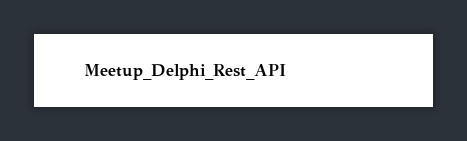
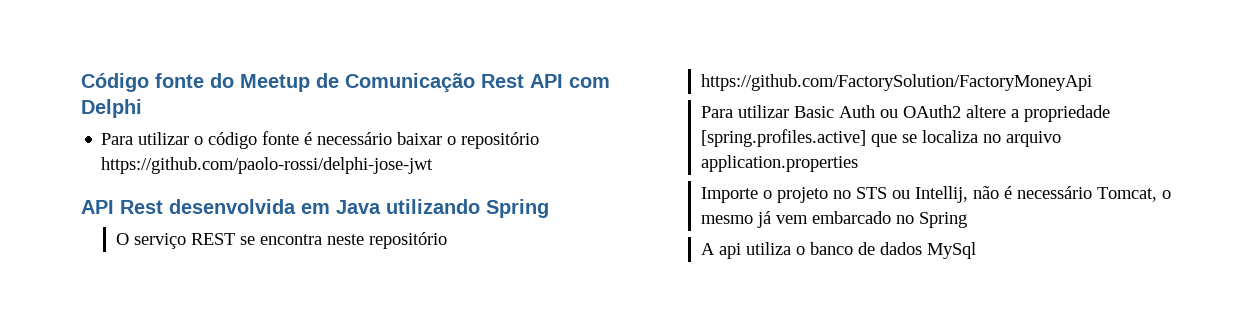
- Meetup_Delphi_Rest_API
+ Código fonte do Meetup de Comunicação Rest API com Delphi
+ Para utilizar o código fonte é necessário baixar o repositório https://github.com/paolo-rossi/delphi-jose-jwt
+ API Rest desenvolvida em Java utilizando Spring
+ O serviço REST se encontra neste repositório https://github.com/FactorySolution/FactoryMoneyApi
+ Para utilizar Basic Auth ou OAuth2 altere a propriedade [spring.profiles.active] que se localiza no arquivo application.properties
+ Importe o projeto no STS ou Intellij, não é necessário Tomcat, o mesmo já vem embarcado no Spring
+ A api utiliza o banco de dados MySql

